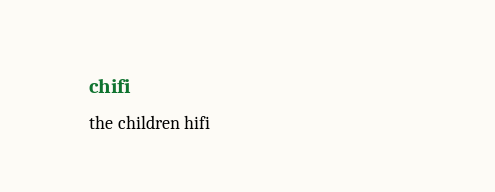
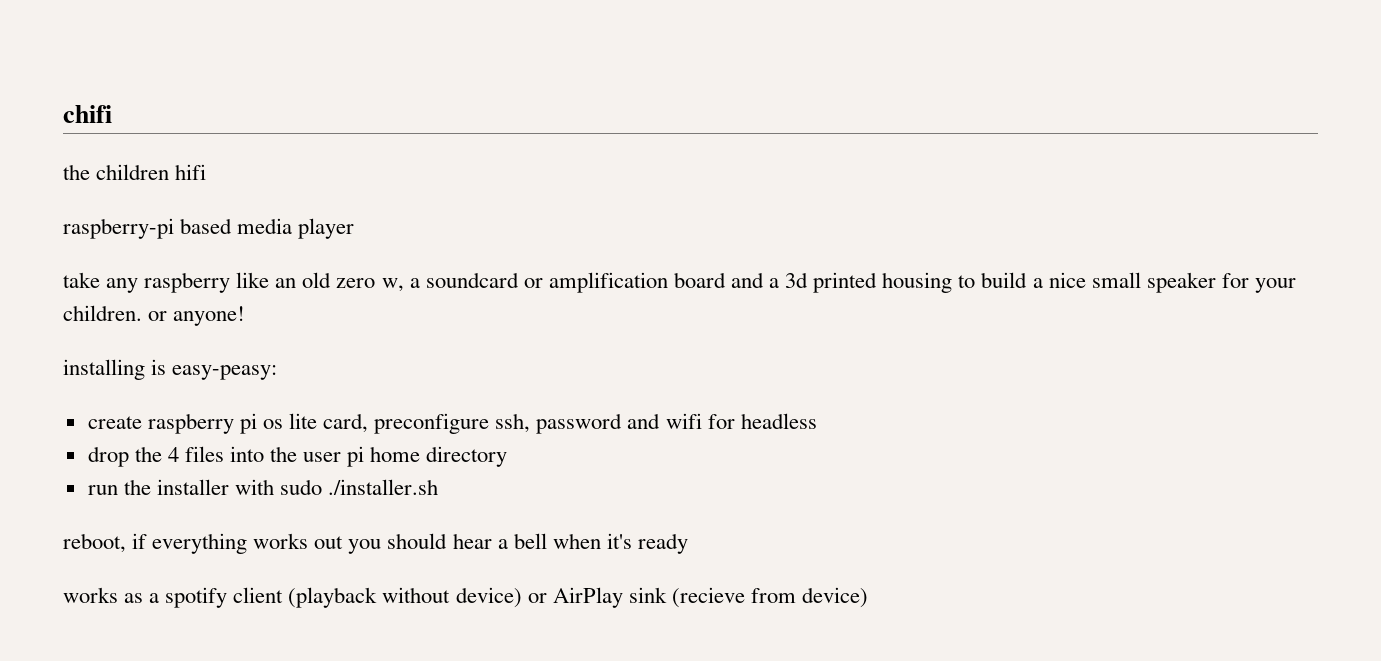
+ raspberry-pi based media player
+ take any raspberry like an old zero w, a soundcard or amplification board and a 3d printed housing to build a nice small speaker for your children. or anyone!
+ installing is easy-peasy:
+ create raspberry pi os lite card, preconfigure ssh, password and wifi for headless
+ drop the 4 files into the user pi home directory
+ run the installer with sudo ./installer.sh
+ reboot, if everything works out you should hear a bell when it's ready
+ works as a spotify client (playback without device) or AirPlay sink (recieve from device)

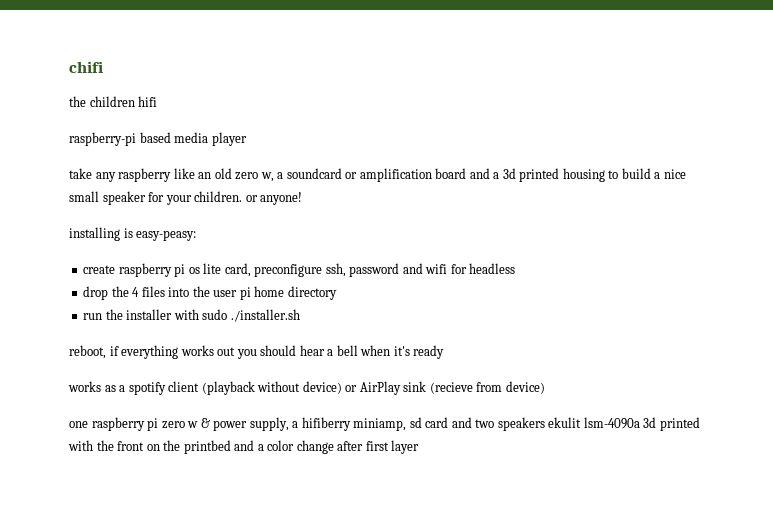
+ one raspberry pi zero w & power supply, a hifiberry miniamp, sd card and two speakers ekulit lsm-4090a 3d printed with the front on the printbed and a color change after first layer

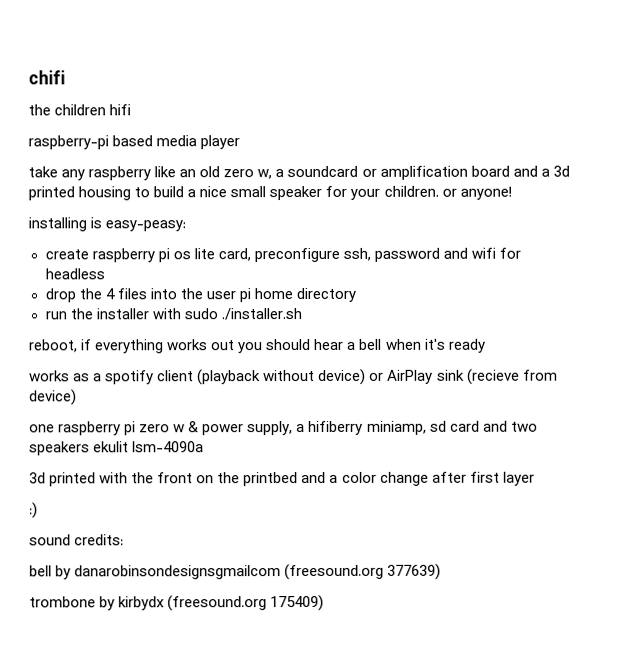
- one raspberry pi zero w & power supply, a hifiberry miniamp, sd card and two speakers ekulit lsm-4090a 3d printed with the front on the printbed and a color change after first layer
+ one raspberry pi zero w & power supply, a hifiberry miniamp, sd card and two speakers ekulit lsm-4090a
+ 3d printed with the front on the printbed and a color change after first layer
+ :)
+ sound credits:
+ bell by danarobinsondesignsgmailcom (freesound.org 377639)
+ trombone by kirbydx (freesound.org 175409)

